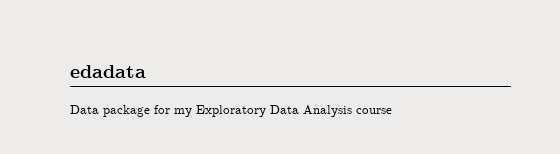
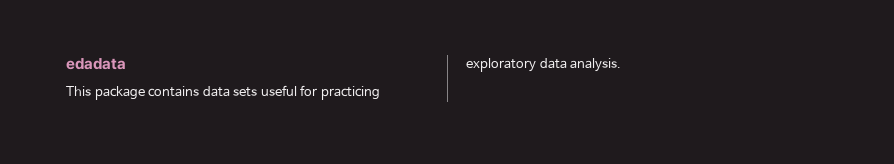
- Data package for my Exploratory Data Analysis course
+ This package contains data sets useful for practicing exploratory data analysis.

